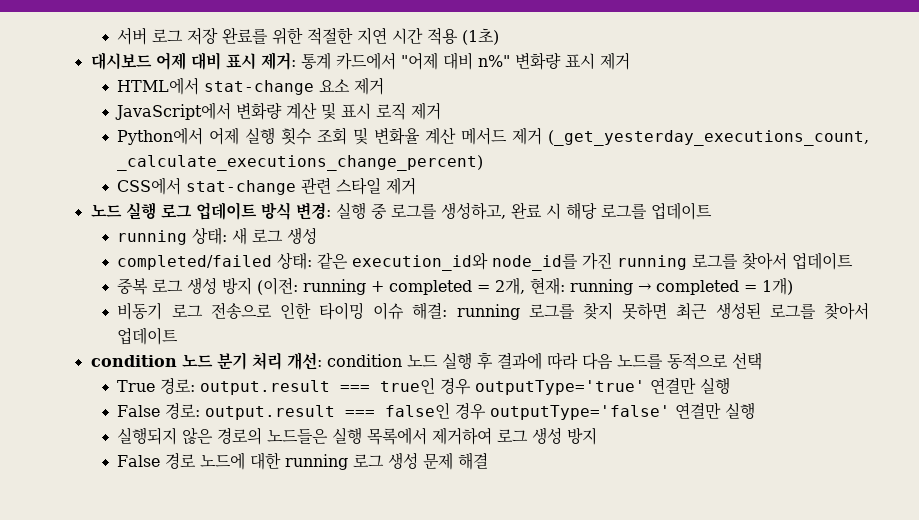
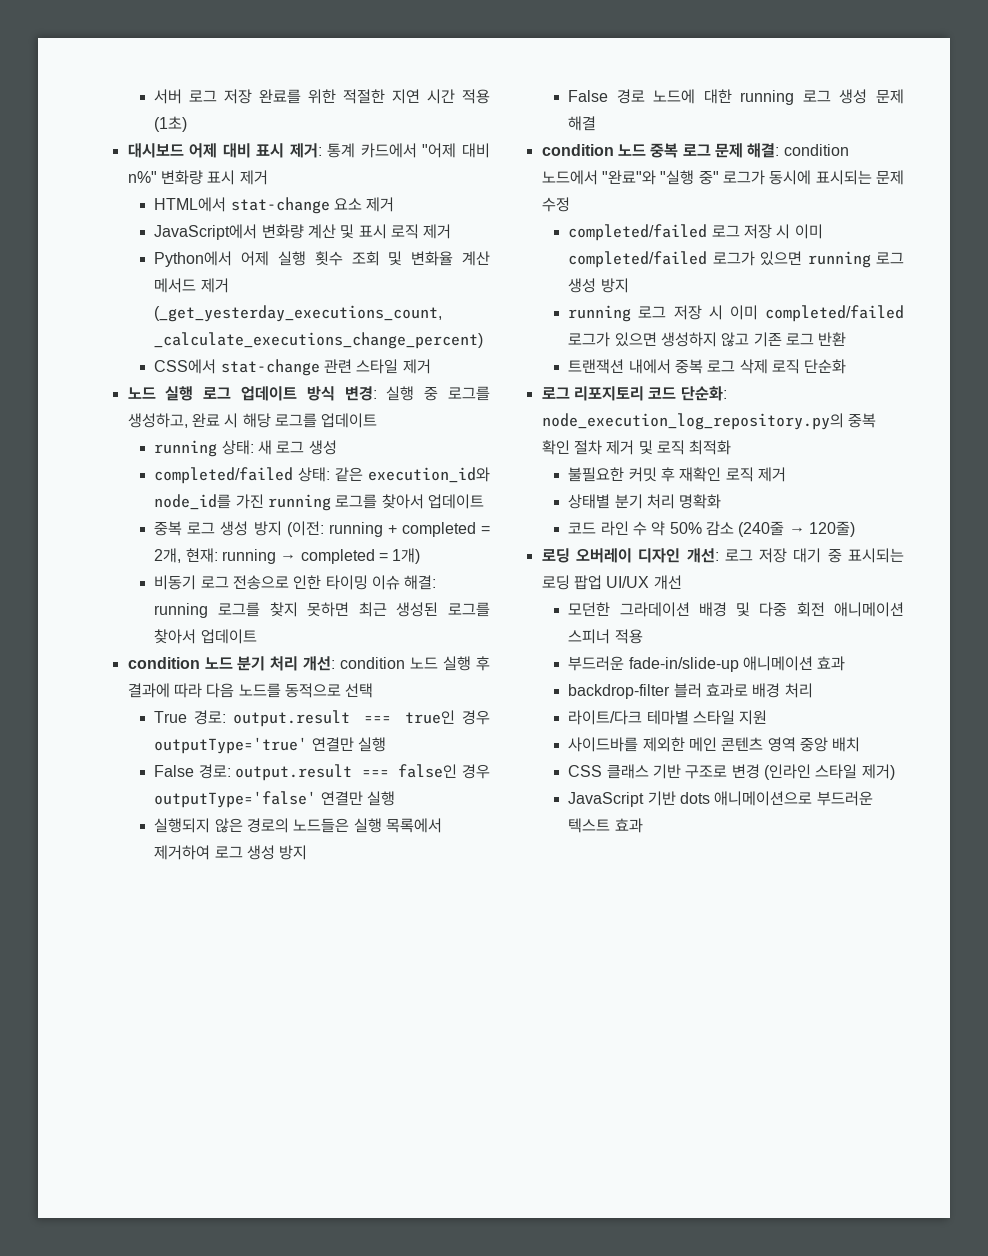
+ condition 노드 중복 로그 문제 해결: condition 노드에서 "완료"와 "실행 중" 로그가 동시에 표시되는 문제 수정
+ completed/failed 로그 저장 시 이미 completed/failed 로그가 있으면 running 로그 생성 방지
+ running 로그 저장 시 이미 completed/failed 로그가 있으면 생성하지 않고 기존 로그 반환
+ 트랜잭션 내에서 중복 로그 삭제 로직 단순화
+ 로그 리포지토리 코드 단순화: node_execution_log_repository.py의 중복 확인 절차 제거 및 로직 최적화
+ 불필요한 커밋 후 재확인 로직 제거
+ 상태별 분기 처리 명확화
+ 코드 라인 수 약 50% 감소 (240줄 → 120줄)
+ 로딩 오버레이 디자인 개선: 로그 저장 대기 중 표시되는 로딩 팝업 UI/UX 개선
+ 모던한 그라데이션 배경 및 다중 회전 애니메이션 스피너 적용
+ 부드러운 fade-in/slide-up 애니메이션 효과
+ backdrop-filter 블러 효과로 배경 처리
+ 라이트/다크 테마별 스타일 지원
+ 사이드바를 제외한 메인 콘텐츠 영역 중앙 배치
+ CSS 클래스 기반 구조로 변경 (인라인 스타일 제거)
+ JavaScript 기반 dots 애니메이션으로 부드러운 텍스트 효과

